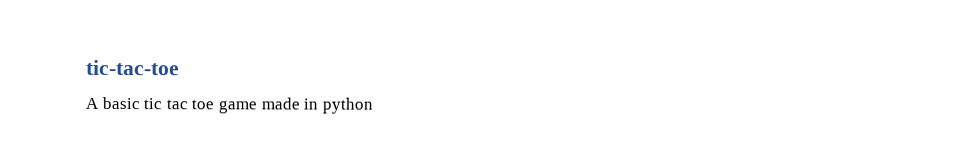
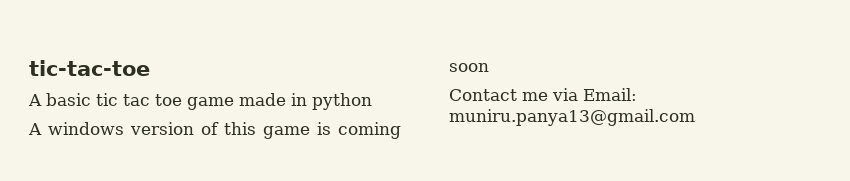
+ A windows version of this game is coming soon
+ Contact me via Email: muniru.panya13@gmail.com

